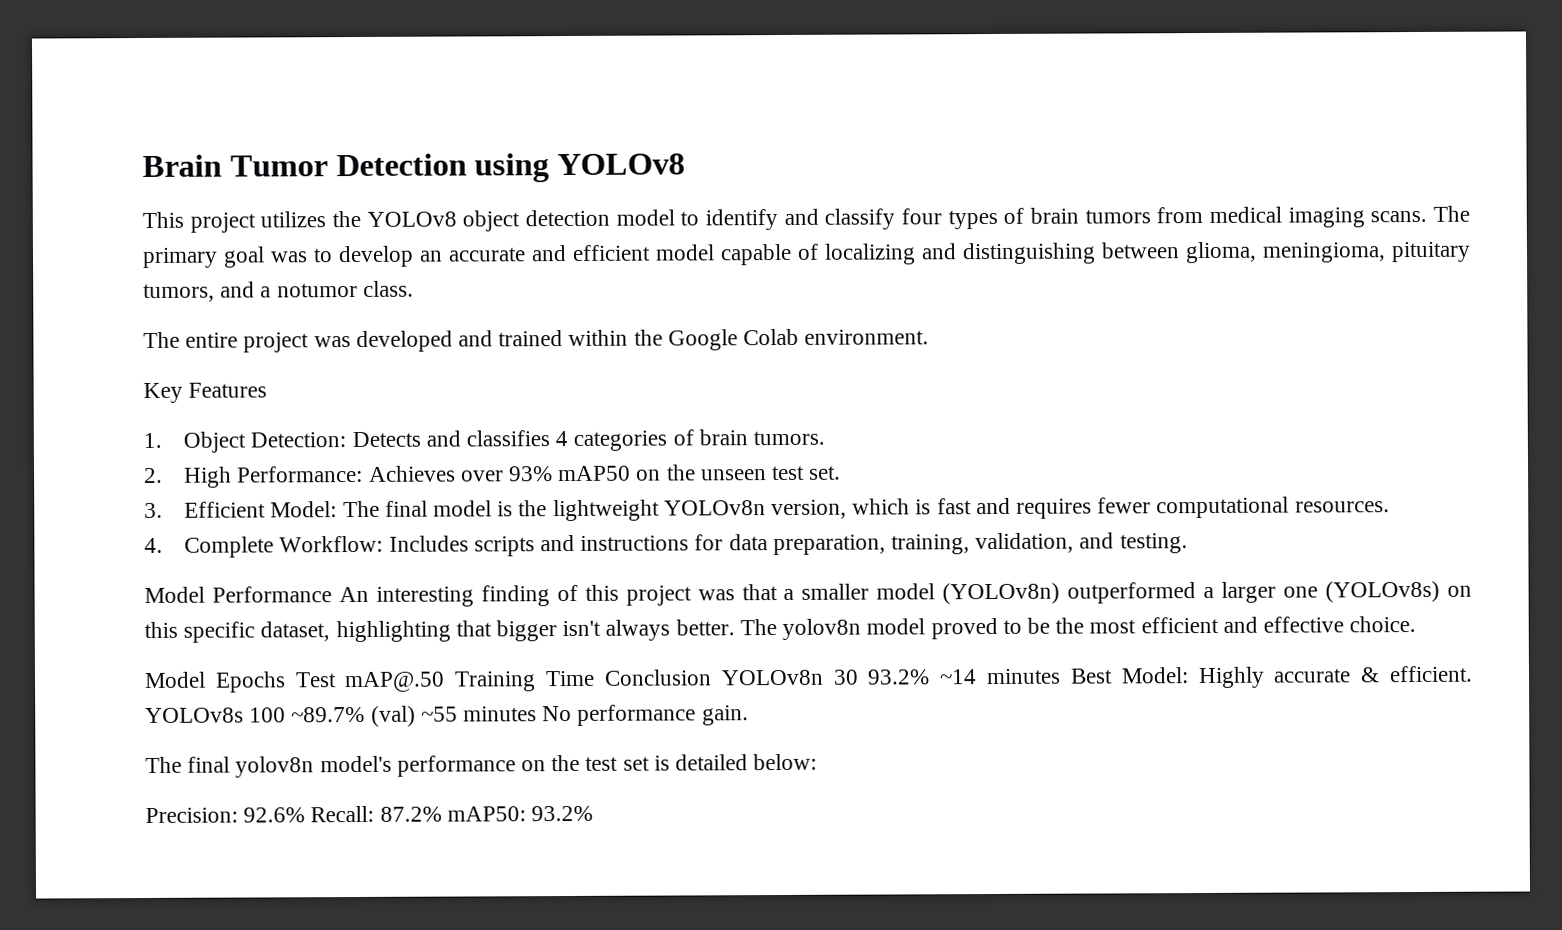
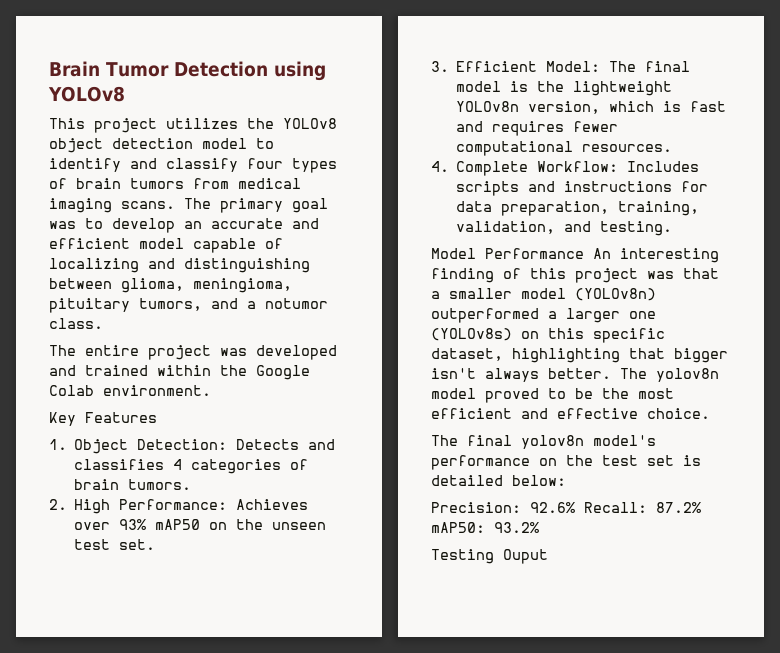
- Model Epochs Test mAP@.50 Training Time Conclusion YOLOv8n 30 93.2% ~14 minutes Best Model: Highly accurate & efficient. YOLOv8s 100 ~89.7% (val) ~55 minutes No performance gain.
+ Testing Ouput

